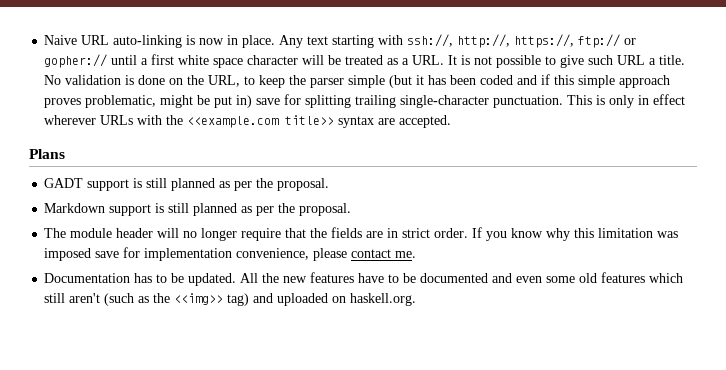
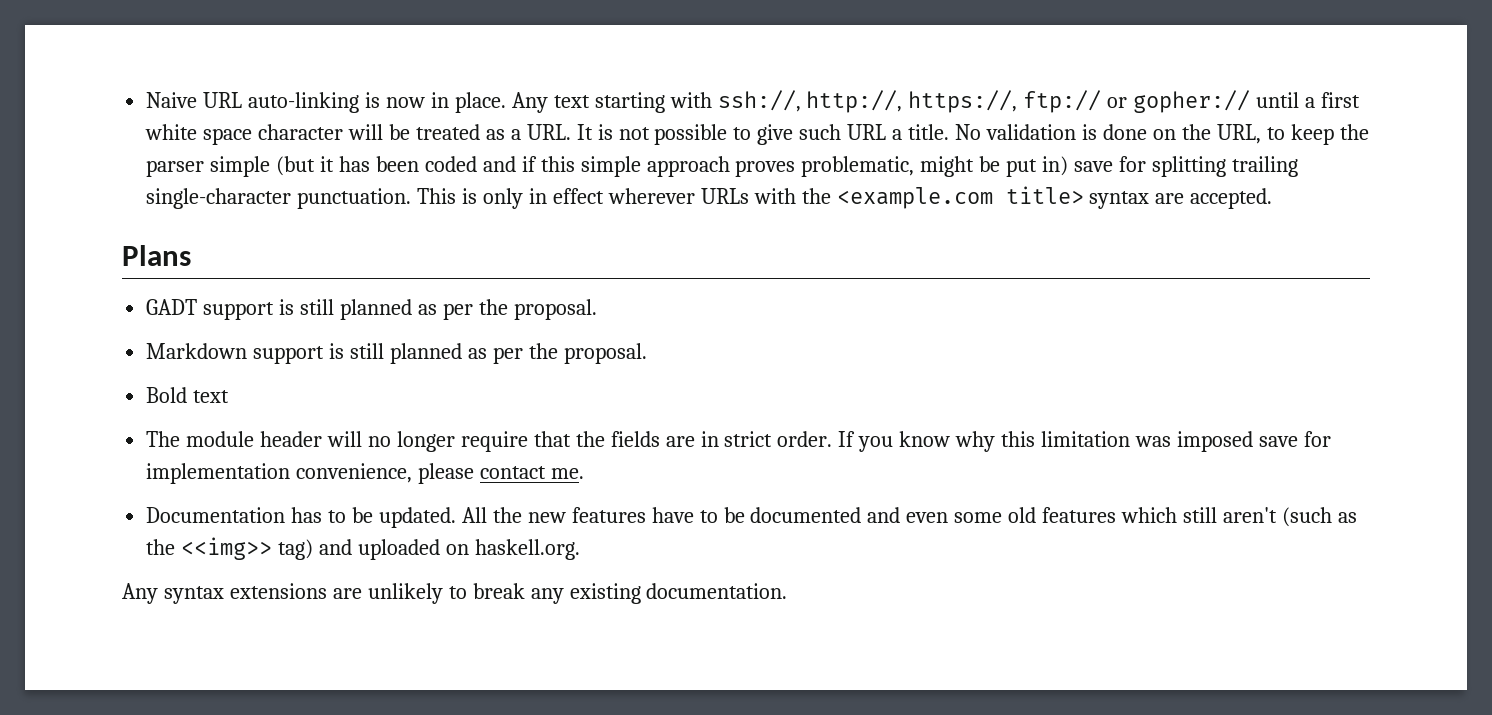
- This is only in effect wherever URLs with the <<example.com title>> syntax are accepted.
+ This is only in effect wherever URLs with the <example.com title> syntax are accepted.
+ Bold text
+ Any syntax extensions are unlikely to break any existing documentation.

